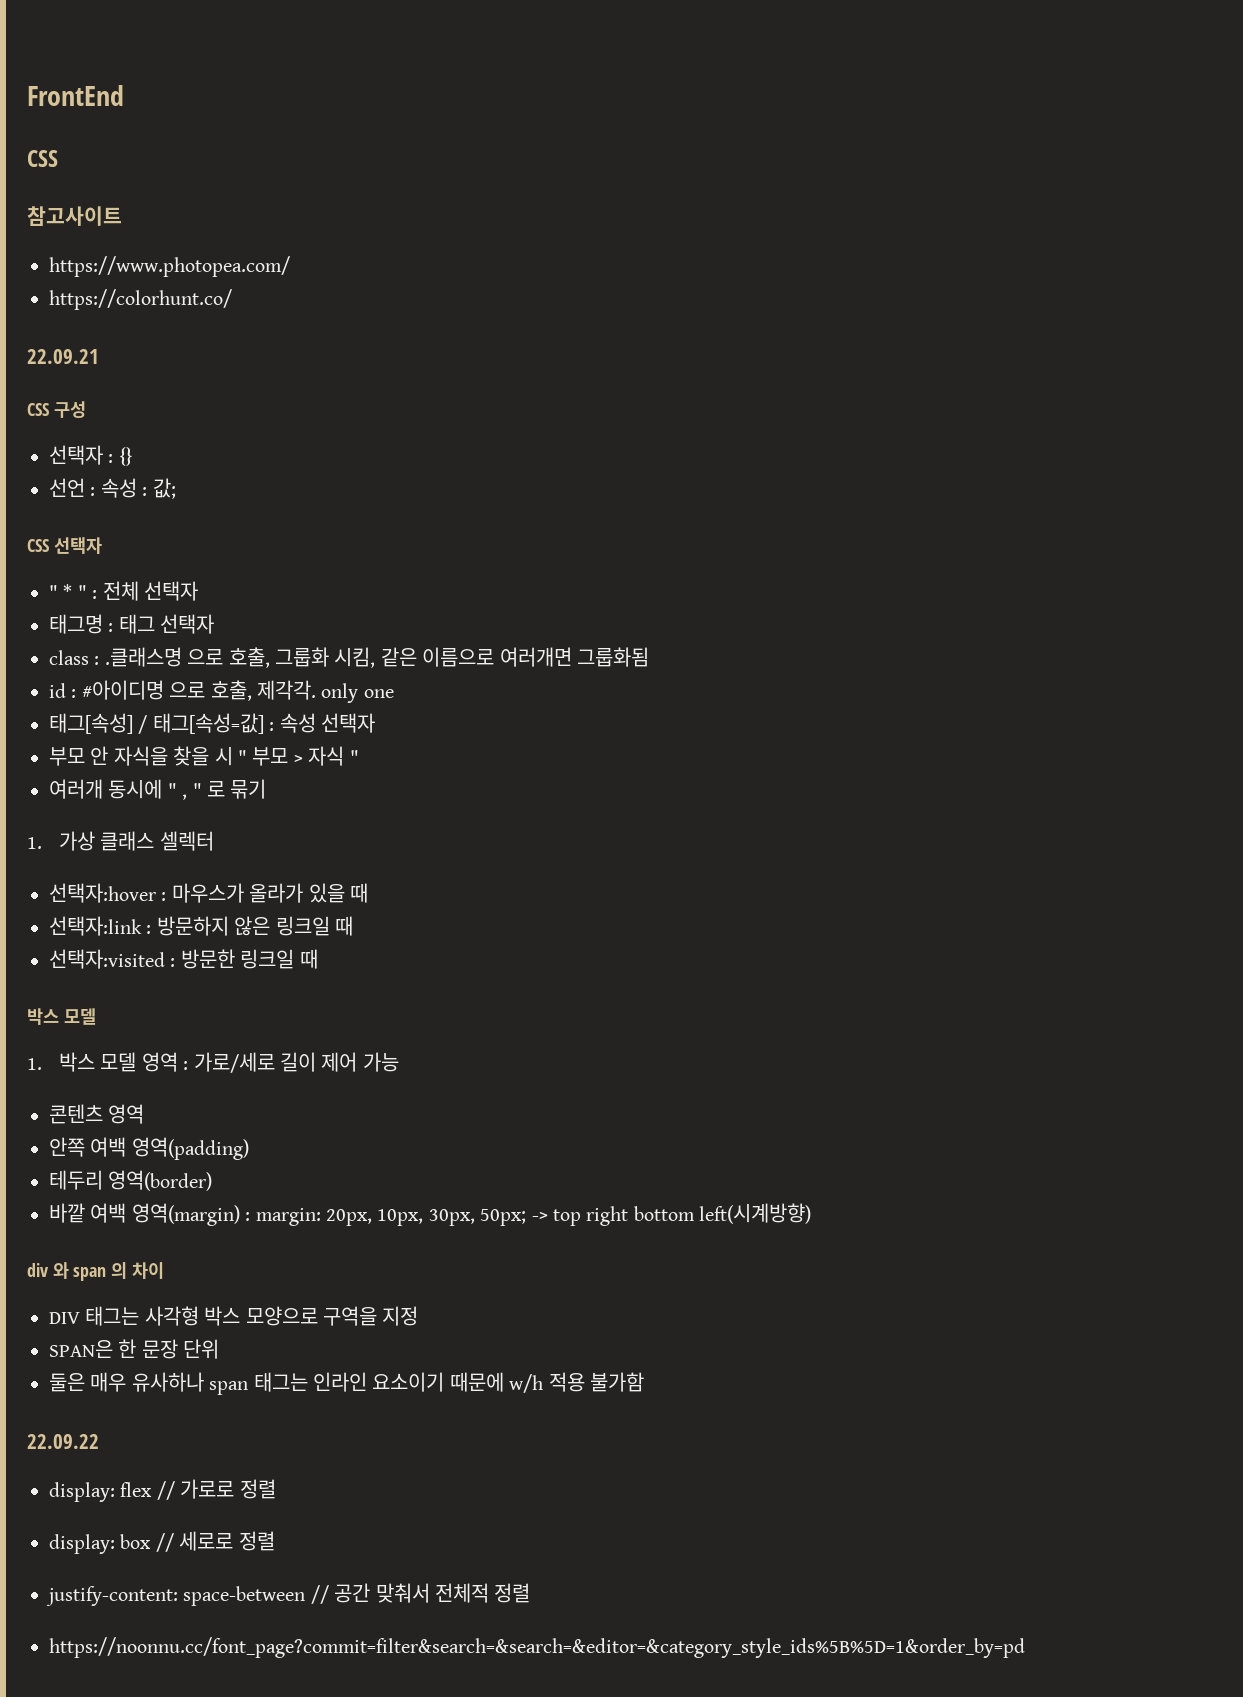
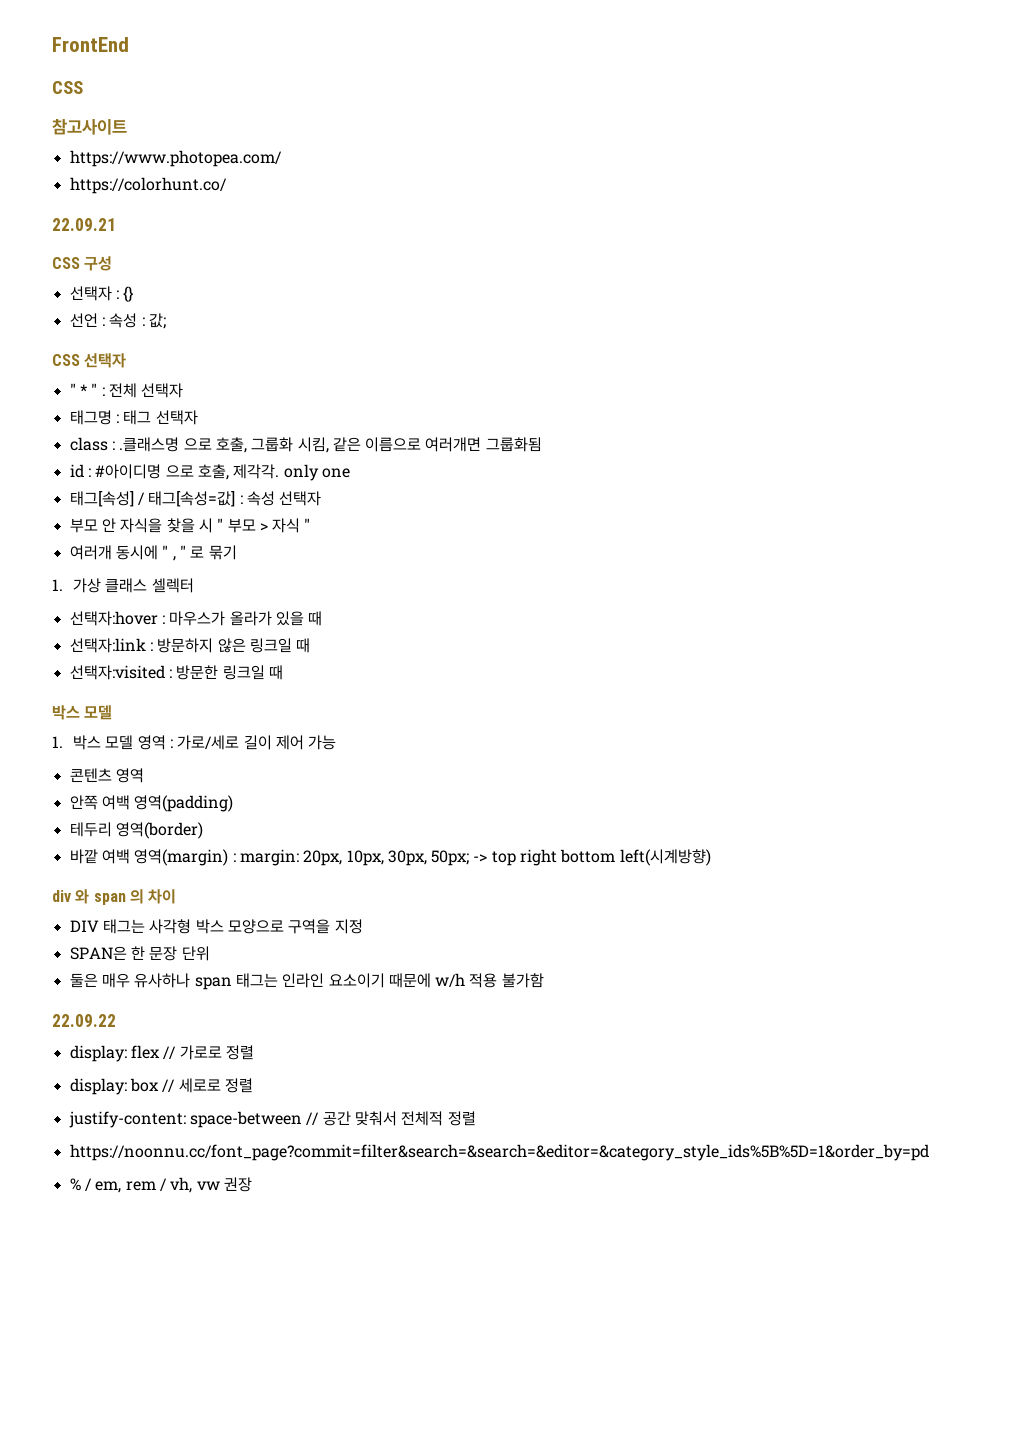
+ % / em, rem / vh, vw 권장

